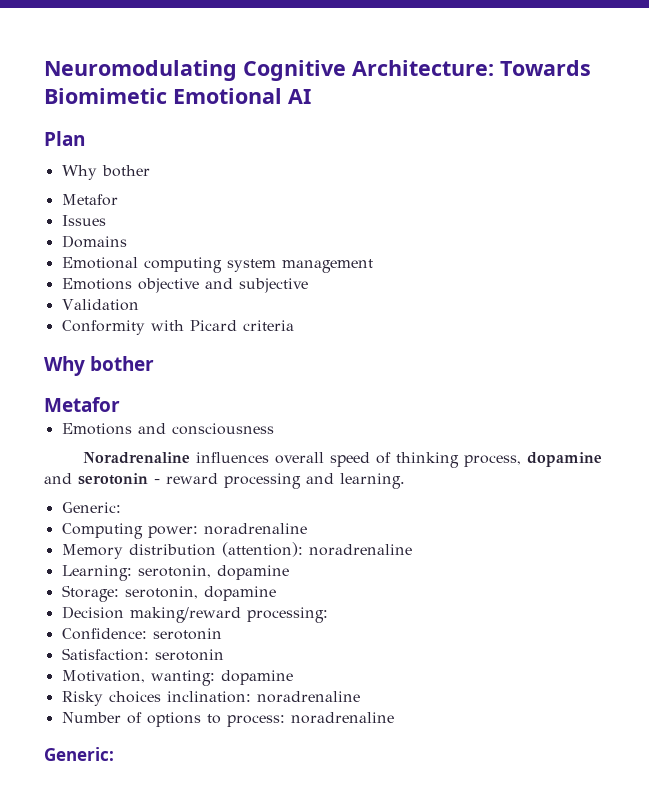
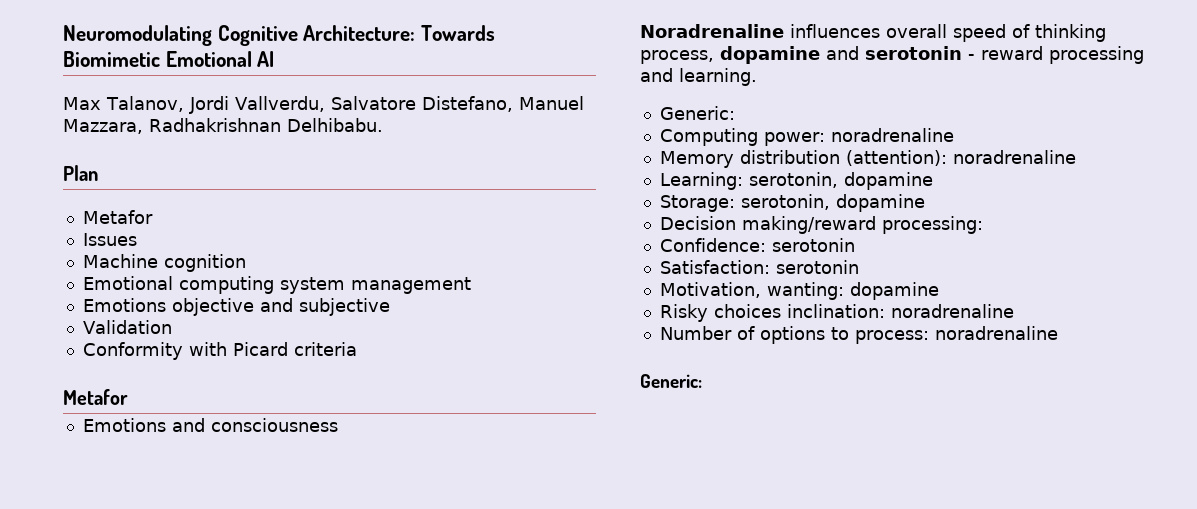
+ Max Talanov, Jordi Vallverdu, Salvatore Distefano, Manuel Mazzara, Radhakrishnan Delhibabu.
  Plan
- Why bother
- Domains
+ Machine cognition
  Conformity with Picard criteria
- Why bother

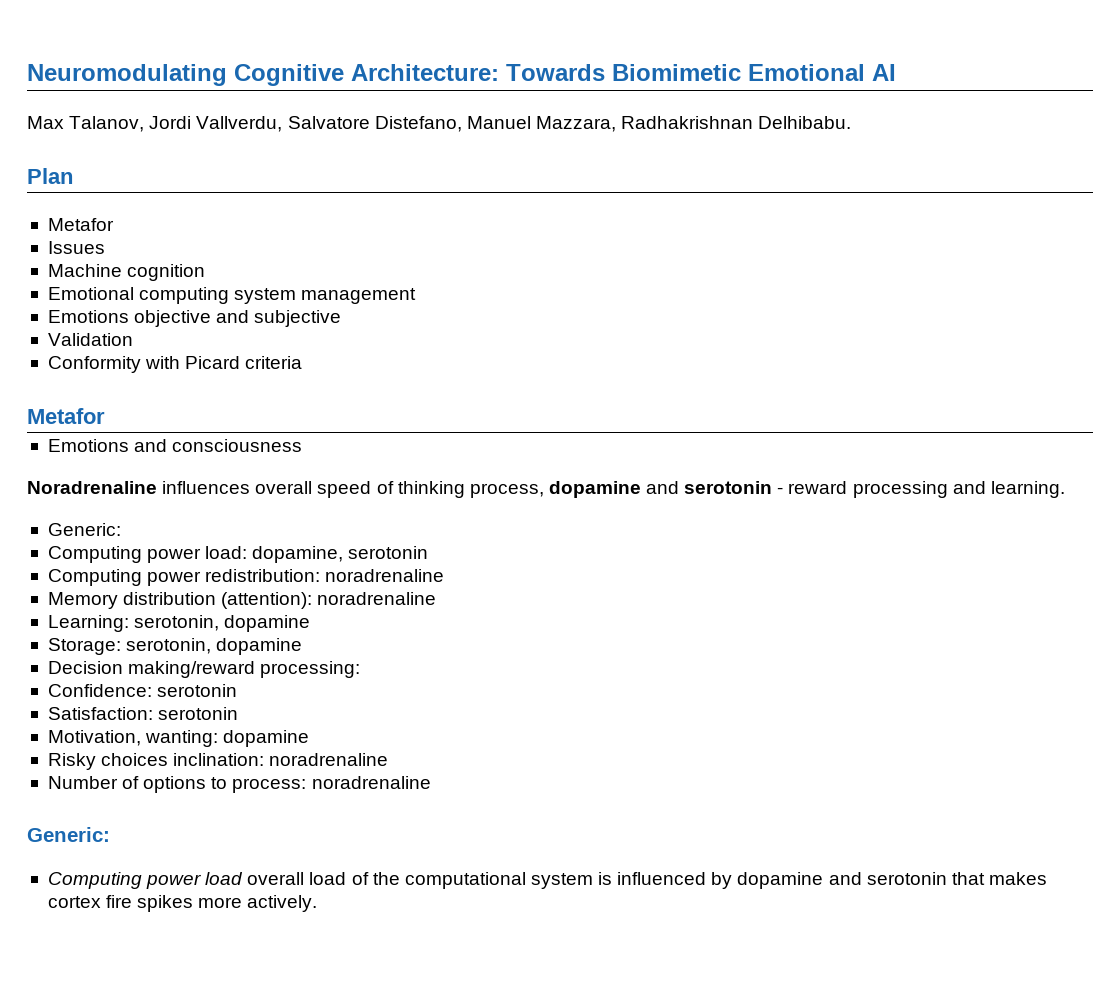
- Computing power: noradrenaline
+ Computing power load: dopamine, serotonin
+ Computing power redistribution: noradrenaline
+ Computing power load overall load of the computational system is influenced by dopamine and serotonin that makes cortex fire spikes more actively.

